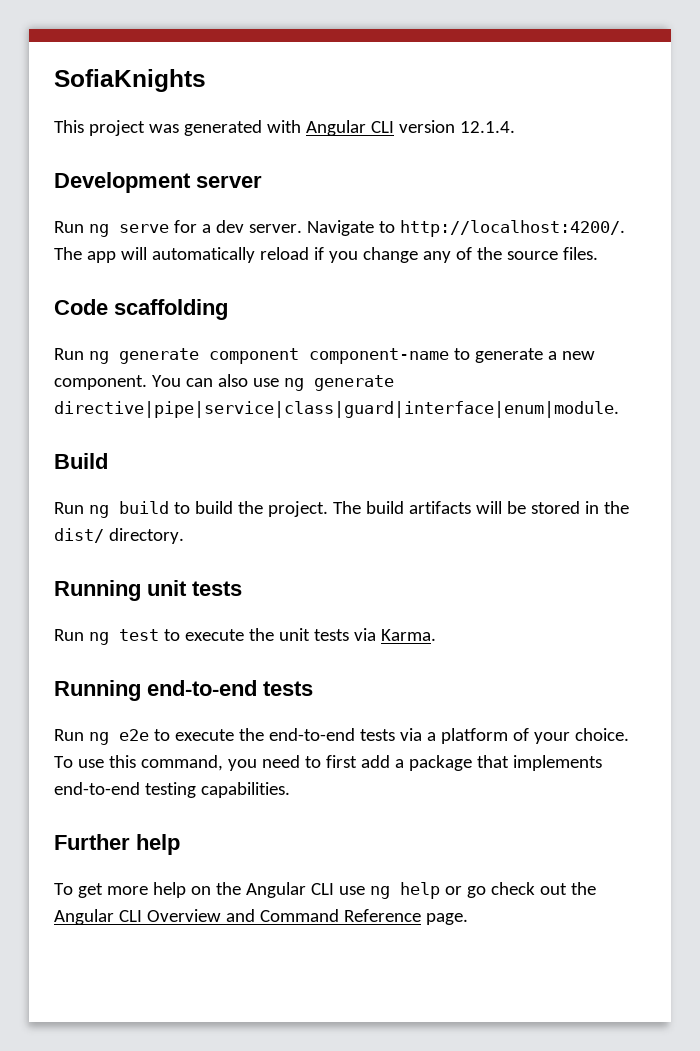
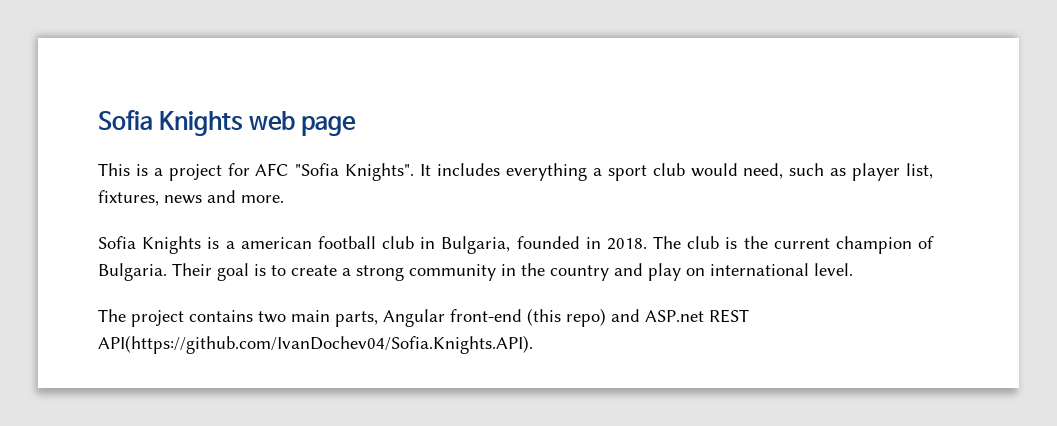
- SofiaKnights
- This project was generated with Angular CLI version 12.1.4.
- Development server
- Run ng serve for a dev server. Navigate to http://localhost:4200/. The app will automatically reload if you change any of the source files.
- Code scaffolding
- Run ng generate component component-name to generate a new component. You can also use ng generate directive|pipe|service|class|guard|interface|enum|module.
- Build
- Run ng build to build the project. The build artifacts will be stored in the dist/ directory.
- Running unit tests
- Run ng test to execute the unit tests via Karma.
- Running end-to-end tests
- Run ng e2e to execute the end-to-end tests via a platform of your choice. To use this command, you need to first add a package that implements end-to-end testing capabilities.
- Further help
- To get more help on the Angular CLI use ng help or go check out the Angular CLI Overview and Command Reference page.
+ Sofia Knights web page
+ This is a project for AFC "Sofia Knights". It includes everything a sport club would need, such as player list, fixtures, news and more.
+ Sofia Knights is a american football club in Bulgaria, founded in 2018. The club is the current champion of Bulgaria. Their goal is to create a strong community in the country and play on international level.
+ The project contains two main parts, Angular front-end (this repo) and ASP.net REST API(https://github.com/IvanDochev04/Sofia.Knights.API).

